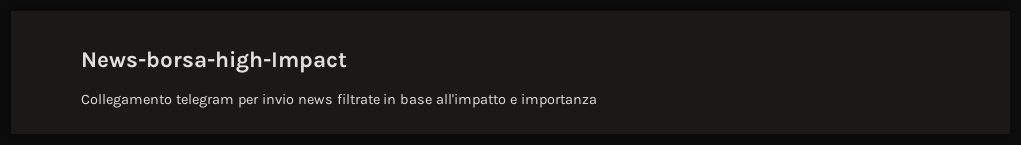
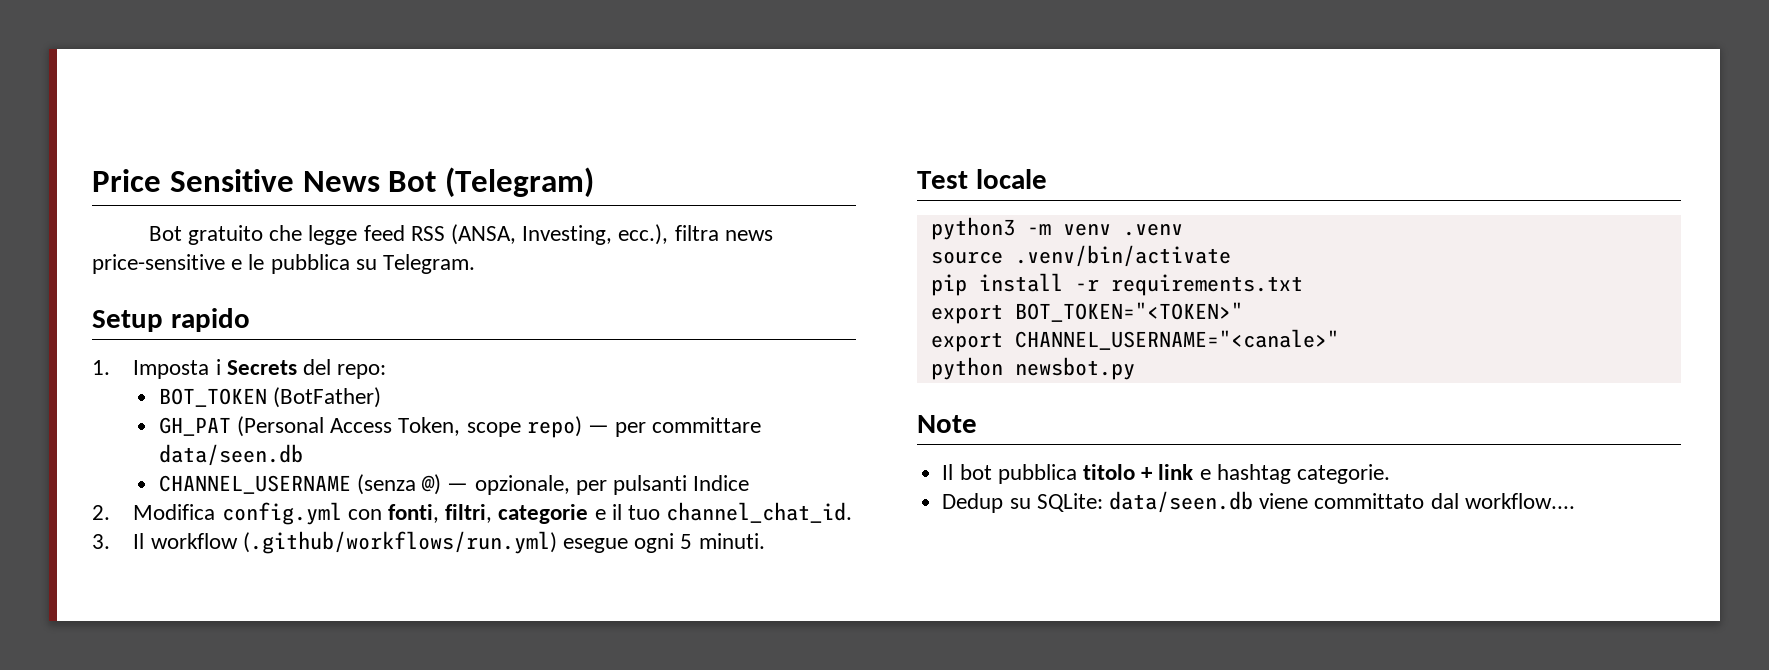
- News-borsa-high-Impact
- Collegamento telegram per invio news filtrate in base all'impatto e importanza
+ Price Sensitive News Bot (Telegram)
+ Bot gratuito che legge feed RSS (ANSA, Investing, ecc.), filtra news price-sensitive e le pubblica su Telegram.
+ Setup rapido
+ 1. Imposta i Secrets del repo:
+ BOT_TOKEN (BotFather)
+ GH_PAT (Personal Access Token, scope repo) — per committare data/seen.db
+ CHANNEL_USERNAME (senza @) — opzionale, per pulsanti Indice
+ 2. Modifica config.yml con fonti, filtri, categorie e il tuo channel_chat_id.
+ 3. Il workflow (.github/workflows/run.yml) esegue ogni 5 minuti.
+ Test locale
+ python3 -m venv .venv
+ source .venv/bin/activate
+ pip install -r requirements.txt
+ export BOT_TOKEN="<TOKEN>"
+ export CHANNEL_USERNAME="<canale>"
+ python newsbot.py
+ Note
+ Il bot pubblica titolo + link e hashtag categorie.
+ Dedup su SQLite: data/seen.db viene committato dal workflow....

